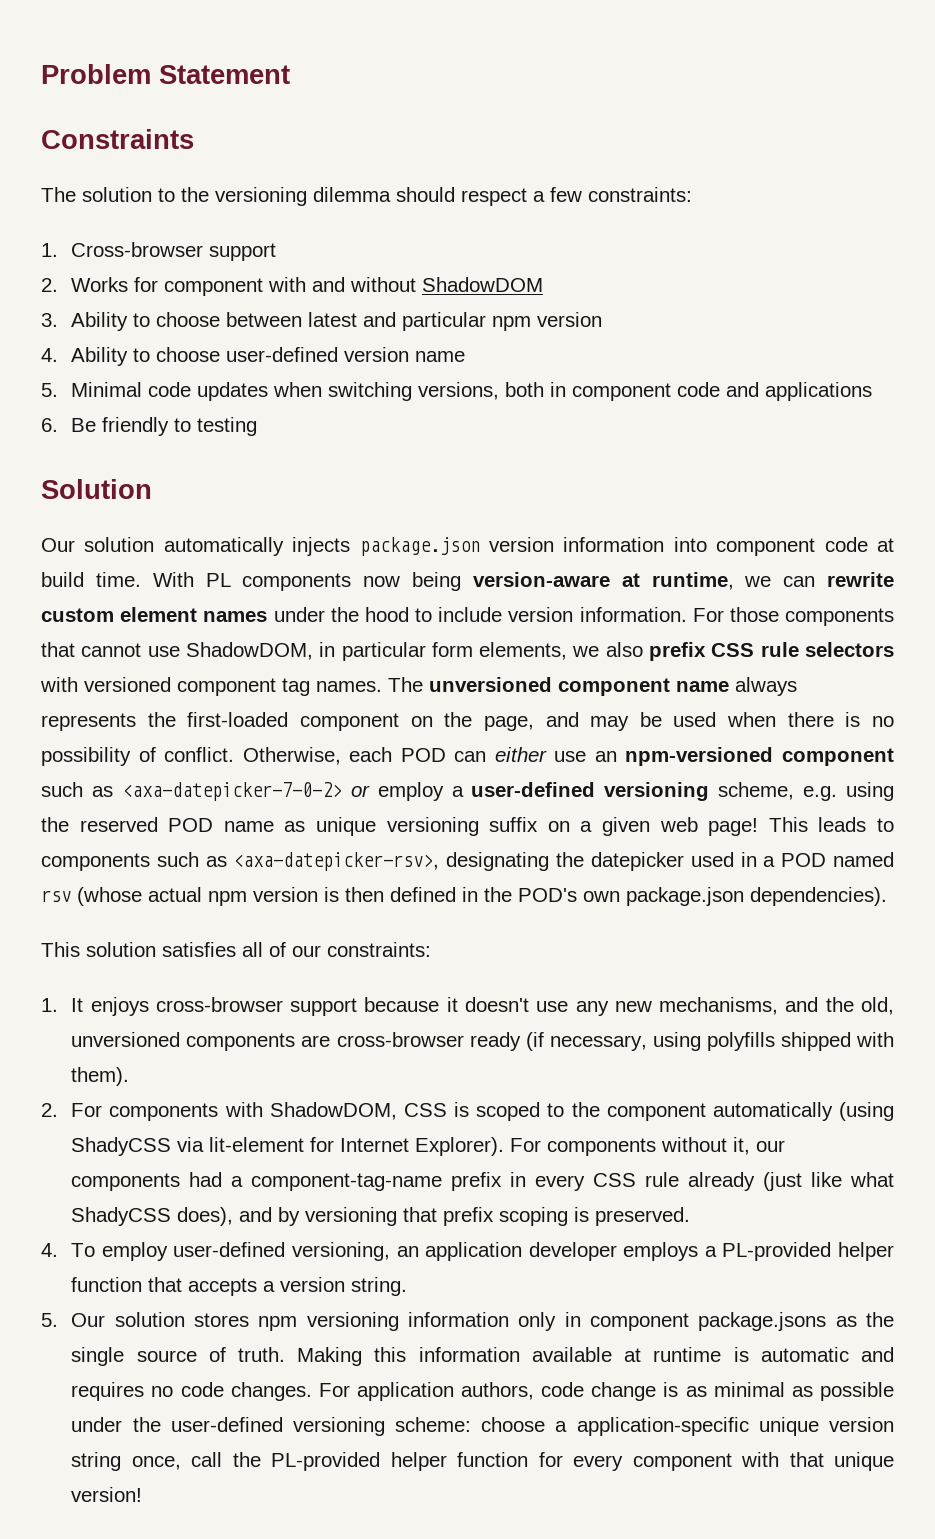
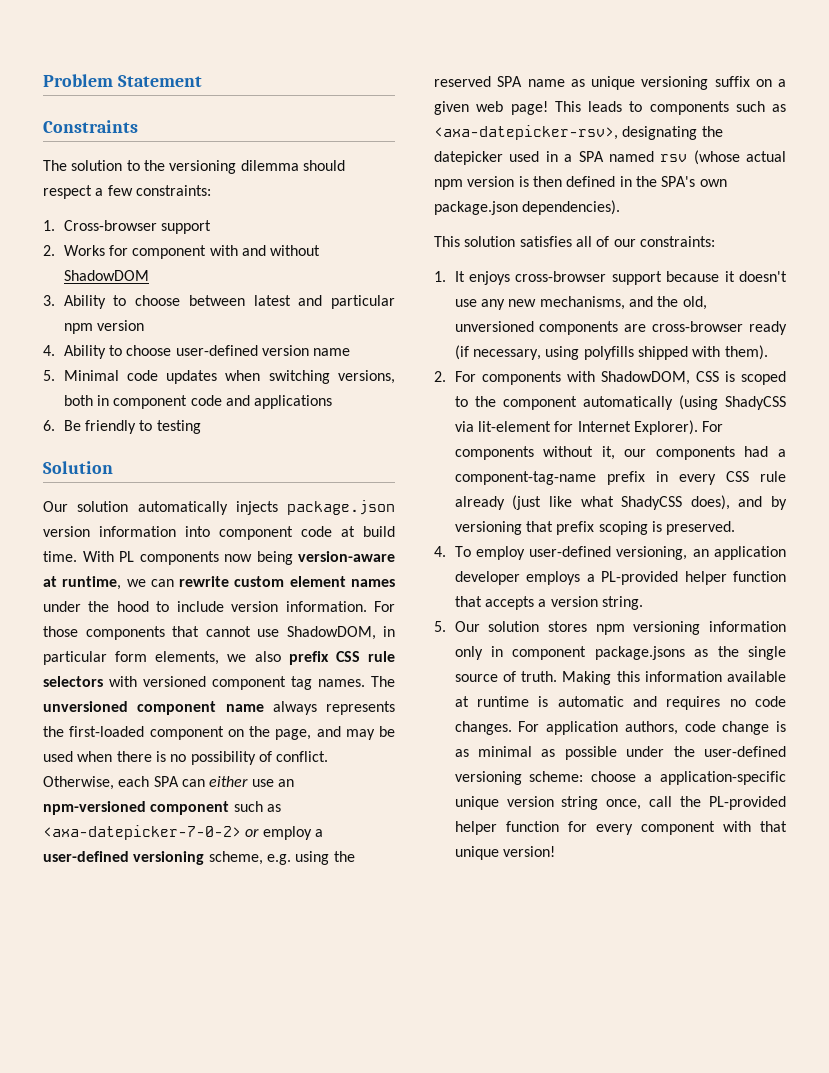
- Otherwise, each POD can either use an npm-versioned component such as <axa-datepicker-7-0-2> or employ a user-defined versioning scheme, e.g. using the reserved POD name as unique versioning suffix on a given web page!
+ Otherwise, each SPA can either use an npm-versioned component such as <axa-datepicker-7-0-2> or employ a user-defined versioning scheme, e.g. using the reserved SPA name as unique versioning suffix on a given web page!
- This leads to components such as <axa-datepicker-rsv>, designating the datepicker used in a POD named rsv (whose actual npm version is then defined in the POD's own package.json dependencies).
+ This leads to components such as <axa-datepicker-rsv>, designating the datepicker used in a SPA named rsv (whose actual npm version is then defined in the SPA's own package.json dependencies).

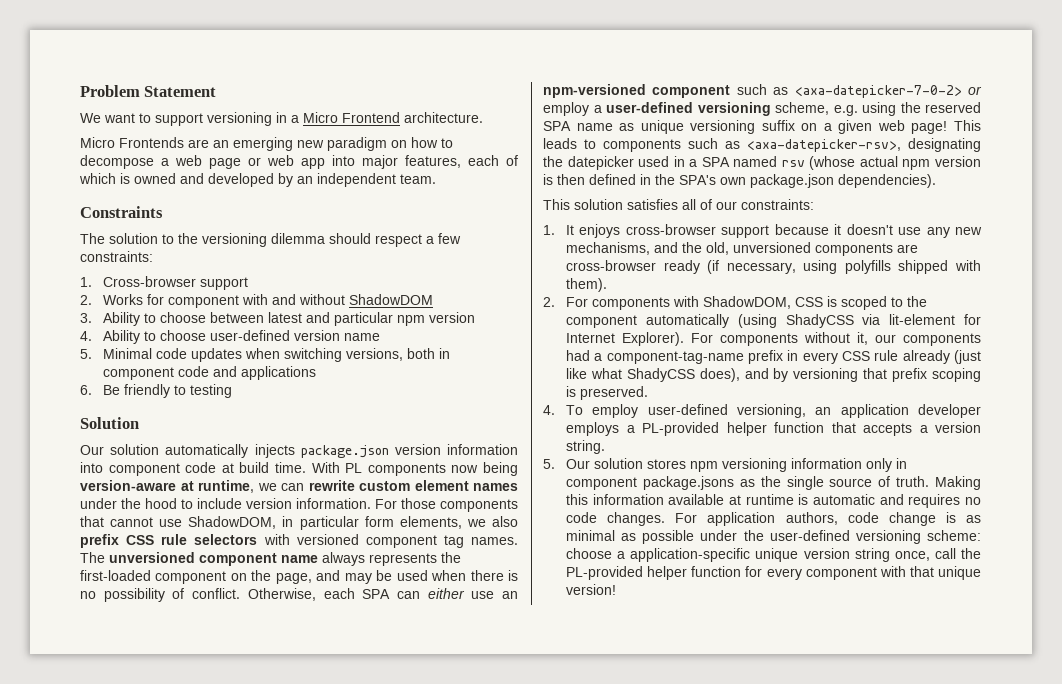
+ We want to support versioning in a Micro Frontend architecture.
+ Micro Frontends are an emerging new paradigm on how to decompose a web page or web app into major features, each of which is owned and developed by an independent team.

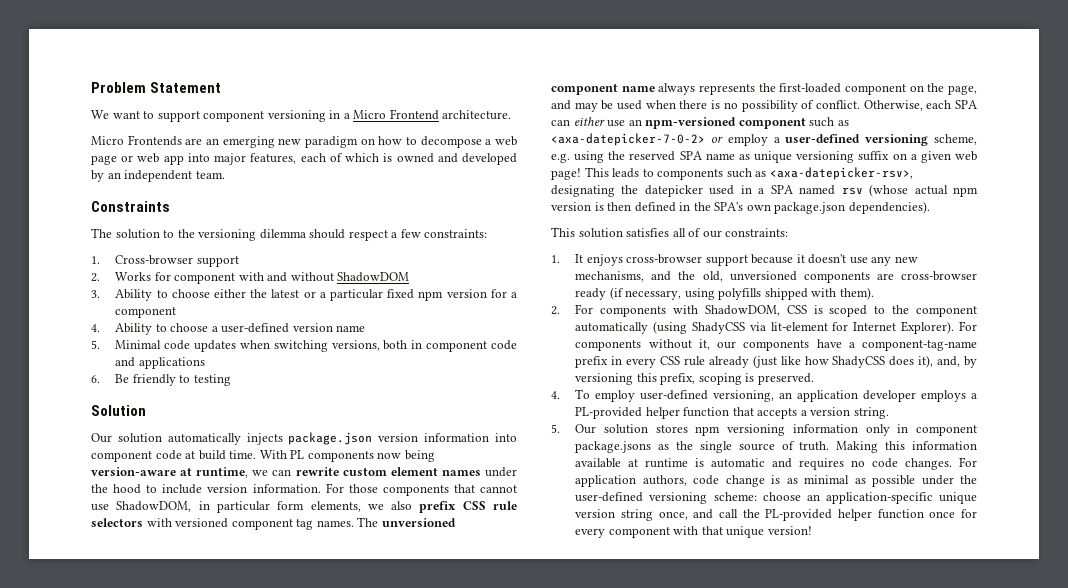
- We want to support versioning in a Micro Frontend architecture.
+ We want to support component versioning in a Micro Frontend architecture.
- 3. Ability to choose between latest and particular npm version
+ 3. Ability to choose either the latest or a particular fixed npm version for a component
- 4. Ability to choose user-defined version name
+ 4. Ability to choose a user-defined version name
- For components without it, our components had a component-tag-name prefix in every CSS rule already (just like what ShadyCSS does), and by versioning that prefix scoping is preserved.
+ For components without it, our components have a component-tag-name prefix in every CSS rule already (just like how ShadyCSS does it), and, by versioning this prefix, scoping is preserved.
- For application authors, code change is as minimal as possible under the user-defined versioning scheme: choose a application-specific unique version string once, call the PL-provided helper function for every component with that unique version!
+ For application authors, code change is as minimal as possible under the user-defined versioning scheme: choose an application-specific unique version string once, and call the PL-provided helper function once for every component with that unique version!

